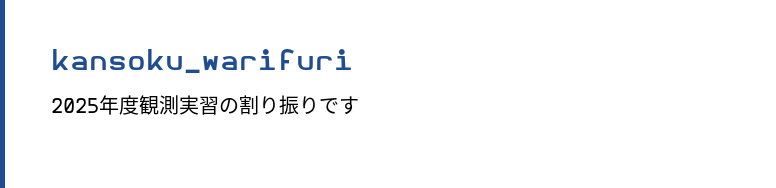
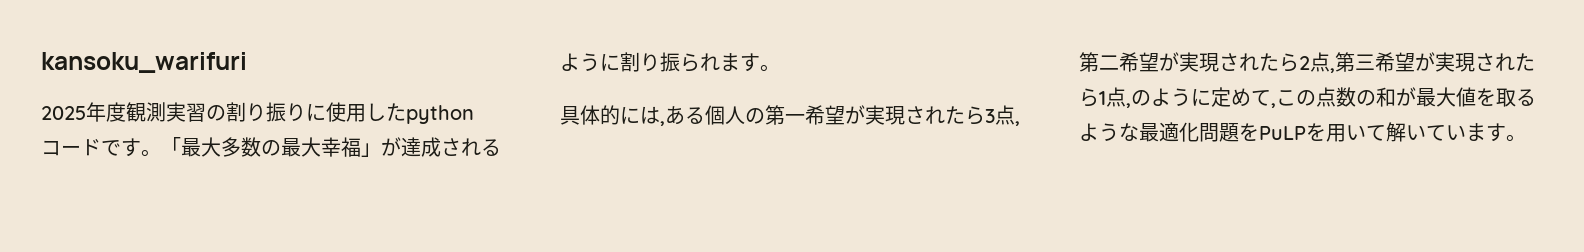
- 2025年度観測実習の割り振りです
+ 2025年度観測実習の割り振りに使用したpythonコードです。「最大多数の最大幸福」が達成されるように割り振られます。
+ 具体的には,ある個人の第一希望が実現されたら3点,第二希望が実現されたら2点,第三希望が実現されたら1点,のように定めて,この点数の和が最大値を取るような最適化問題をPuLPを用いて解いています。

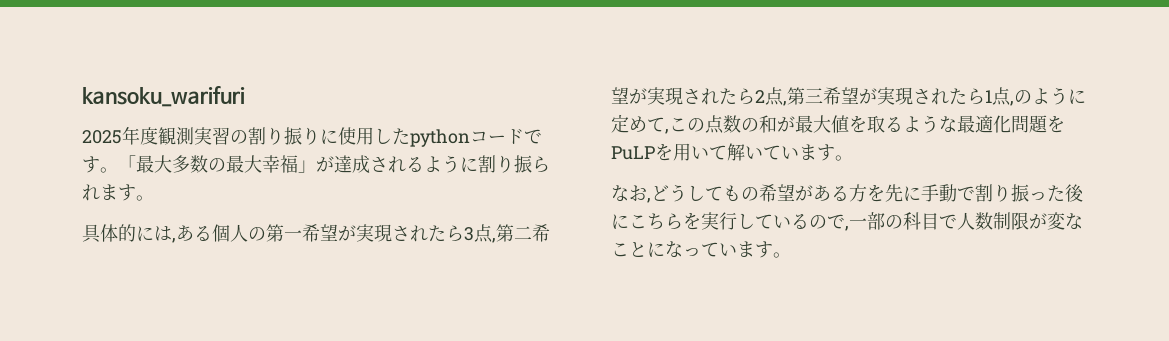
+ なお,どうしてもの希望がある方を先に手動で割り振った後にこちらを実行しているので,一部の科目で人数制限が変なことになっています。

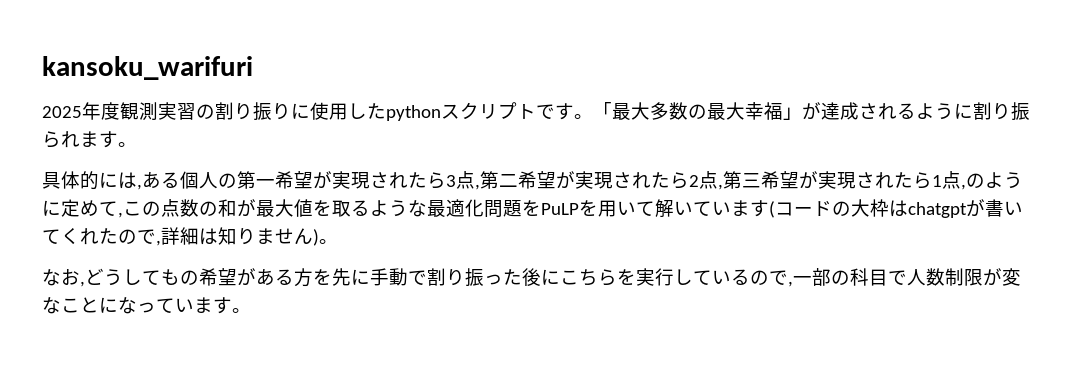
- 2025年度観測実習の割り振りに使用したpythonコードです。
+ 2025年度観測実習の割り振りに使用したpythonスクリプトです。
- 具体的には,ある個人の第一希望が実現されたら3点,第二希望が実現されたら2点,第三希望が実現されたら1点,のように定めて,この点数の和が最大値を取るような最適化問題をPuLPを用いて解いています。
+ 具体的には,ある個人の第一希望が実現されたら3点,第二希望が実現されたら2点,第三希望が実現されたら1点,のように定めて,この点数の和が最大値を取るような最適化問題をPuLPを用いて解いています(コードの大枠はchatgptが書いてくれたので,詳細は知りません)。

